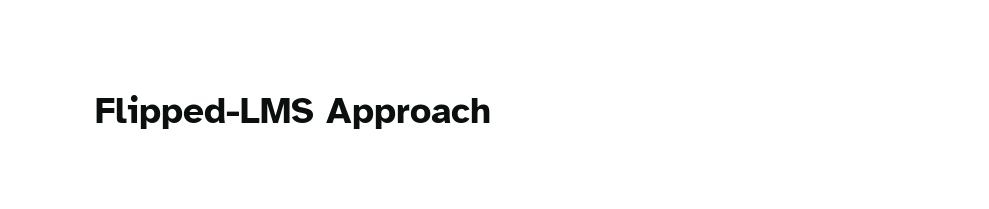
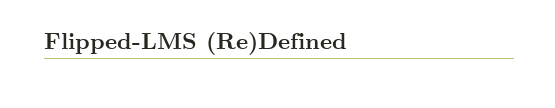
- Flipped-LMS Approach
+ Flipped-LMS (Re)Defined

